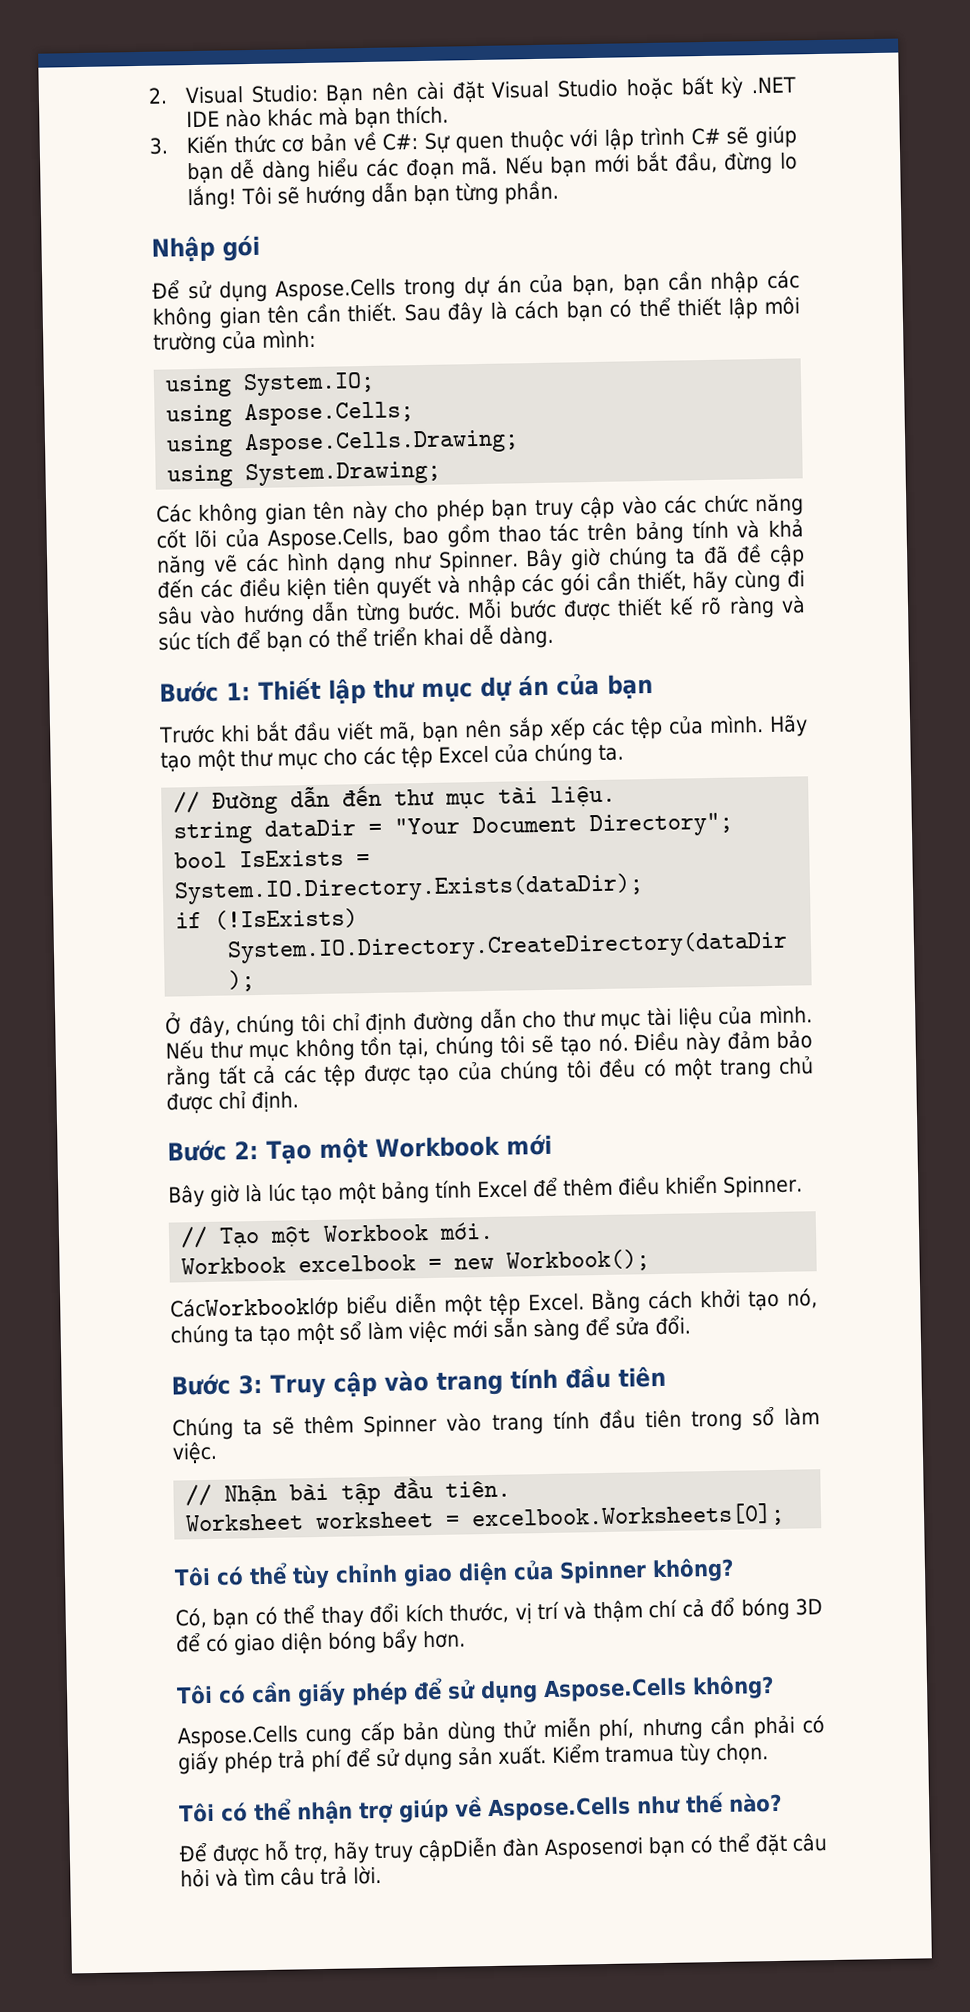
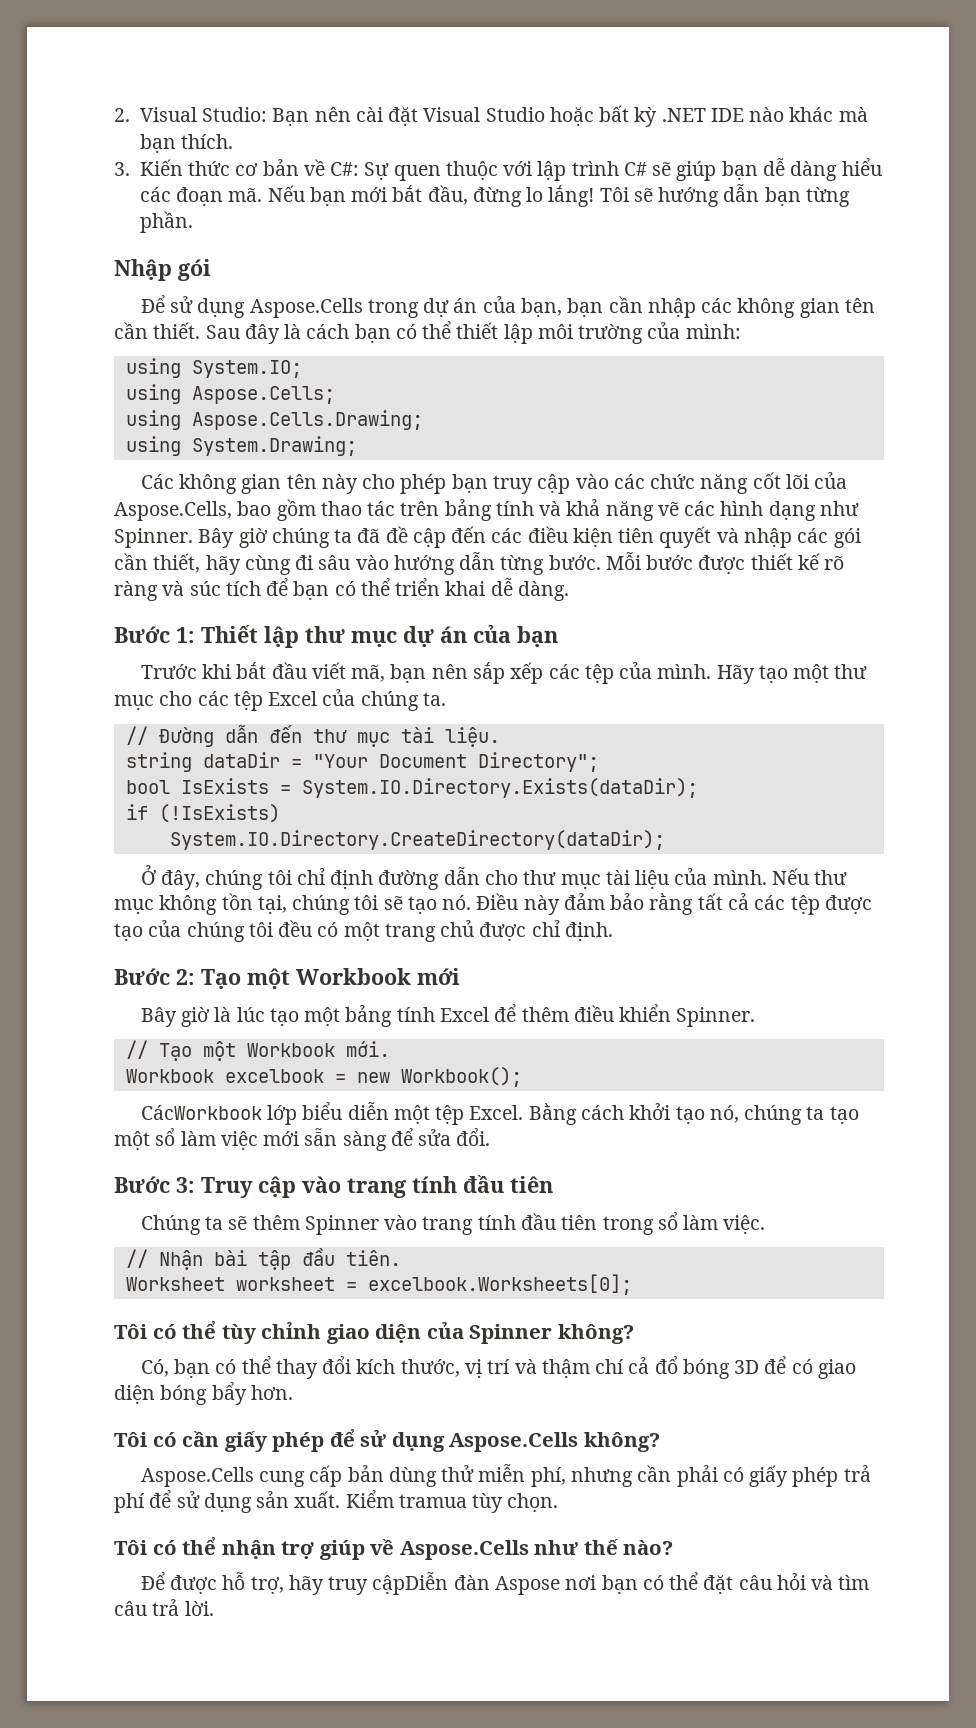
- CácWorkbooklớp biểu diễn một tệp Excel.
+ CácWorkbook lớp biểu diễn một tệp Excel.
- Để được hỗ trợ, hãy truy cậpDiễn đàn Asposenơi bạn có thể đặt câu hỏi và tìm câu trả lời.
+ Để được hỗ trợ, hãy truy cậpDiễn đàn Aspose nơi bạn có thể đặt câu hỏi và tìm câu trả lời.

